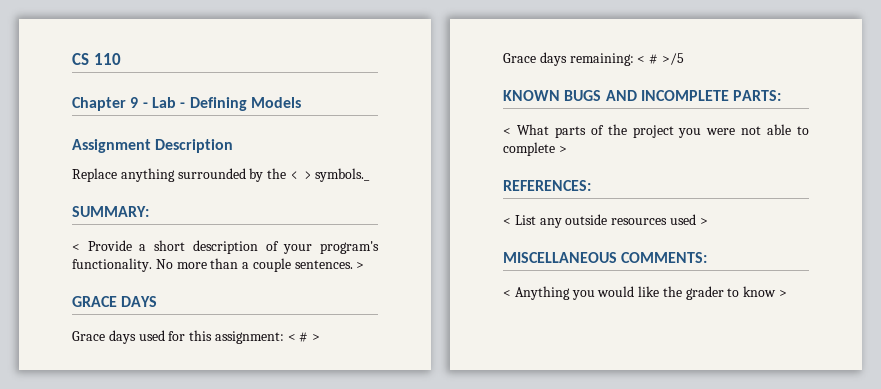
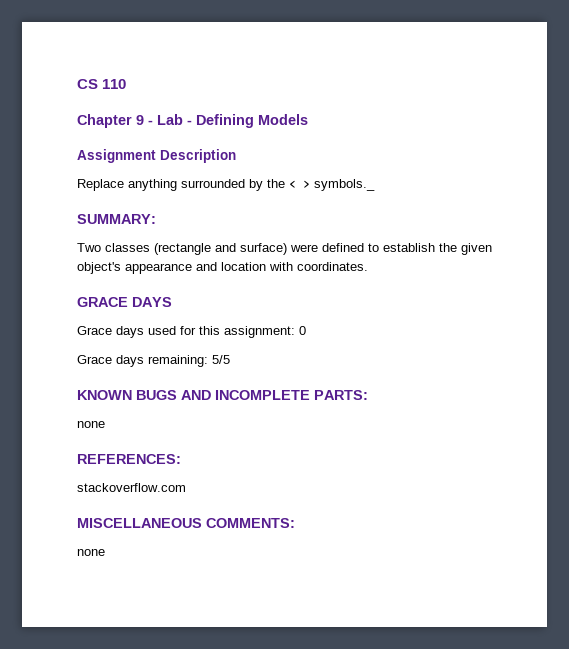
- < Provide a short description of your program's functionality. No more than a couple sentences. >
+ Two classes (rectangle and surface) were defined to establish the given object's appearance and location with coordinates.
- Grace days used for this assignment: < # >
+ Grace days used for this assignment: 0
- Grace days remaining: < # >/5
+ Grace days remaining: 5/5
  KNOWN BUGS AND INCOMPLETE PARTS:
- < What parts of the project you were not able to complete >
+ none
  REFERENCES:
- < List any outside resources used >
+ stackoverflow.com
  MISCELLANEOUS COMMENTS:
- < Anything you would like the grader to know >
+ none

